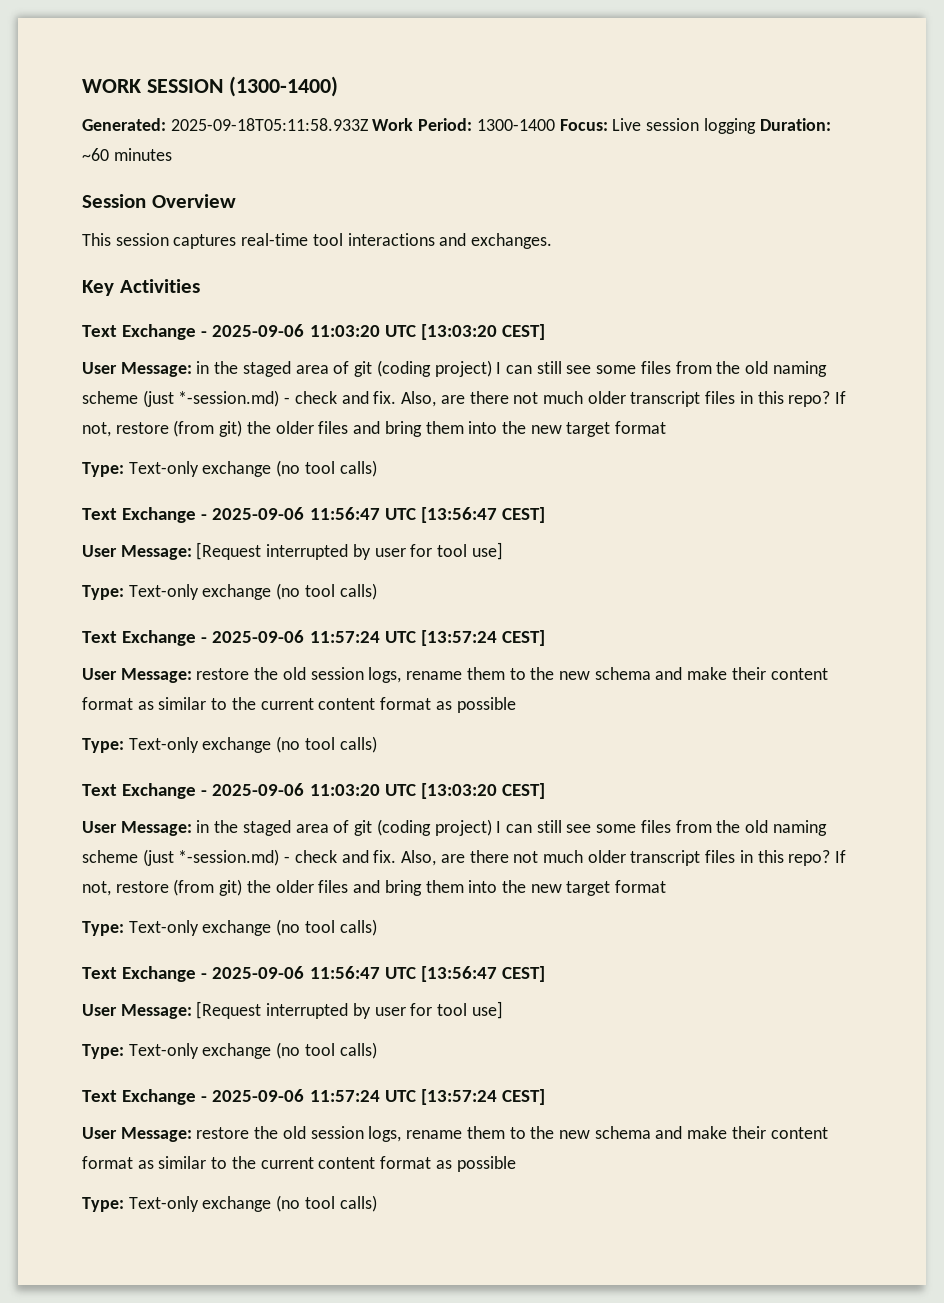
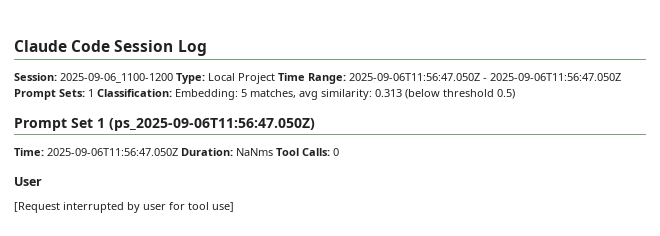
- WORK SESSION (1300-1400)
- Generated: 2025-09-18T05:11:58.933Z Work Period: 1300-1400 Focus: Live session logging Duration: ~60 minutes
- Session Overview
- This session captures real-time tool interactions and exchanges.
- Key Activities
- Text Exchange - 2025-09-06 11:03:20 UTC [13:03:20 CEST]
- User Message: in the staged area of git (coding project) I can still see some files from the old naming scheme (just *-session.md) - check and fix. Also, are there not much older transcript files in this repo? If not, restore (from git) the older files and bring them into the new target format
- Type: Text-only exchange (no tool calls)
- Text Exchange - 2025-09-06 11:56:47 UTC [13:56:47 CEST]
- User Message: [Request interrupted by user for tool use]
- Type: Text-only exchange (no tool calls)
- Text Exchange - 2025-09-06 11:57:24 UTC [13:57:24 CEST]
- User Message: restore the old session logs, rename them to the new schema and make their content format as similar to the current content format as possible
- Type: Text-only exchange (no tool calls)
- Text Exchange - 2025-09-06 11:03:20 UTC [13:03:20 CEST]
- User Message: in the staged area of git (coding project) I can still see some files from the old naming scheme (just *-session.md) - check and fix. Also, are there not much older transcript files in this repo? If not, restore (from git) the older files and bring them into the new target format
- Type: Text-only exchange (no tool calls)
- Text Exchange - 2025-09-06 11:56:47 UTC [13:56:47 CEST]
- User Message: [Request interrupted by user for tool use]
- Type: Text-only exchange (no tool calls)
- Text Exchange - 2025-09-06 11:57:24 UTC [13:57:24 CEST]
- User Message: restore the old session logs, rename them to the new schema and make their content format as similar to the current content format as possible
- Type: Text-only exchange (no tool calls)
+ Claude Code Session Log
+ Session: 2025-09-06_1100-1200 Type: Local Project Time Range: 2025-09-06T11:56:47.050Z - 2025-09-06T11:56:47.050Z Prompt Sets: 1 Classification: Embedding: 5 matches, avg similarity: 0.313 (below threshold 0.5)
+ Prompt Set 1 (ps_2025-09-06T11:56:47.050Z)
+ Time: 2025-09-06T11:56:47.050Z Duration: NaNms Tool Calls: 0
+ User
+ [Request interrupted by user for tool use]

